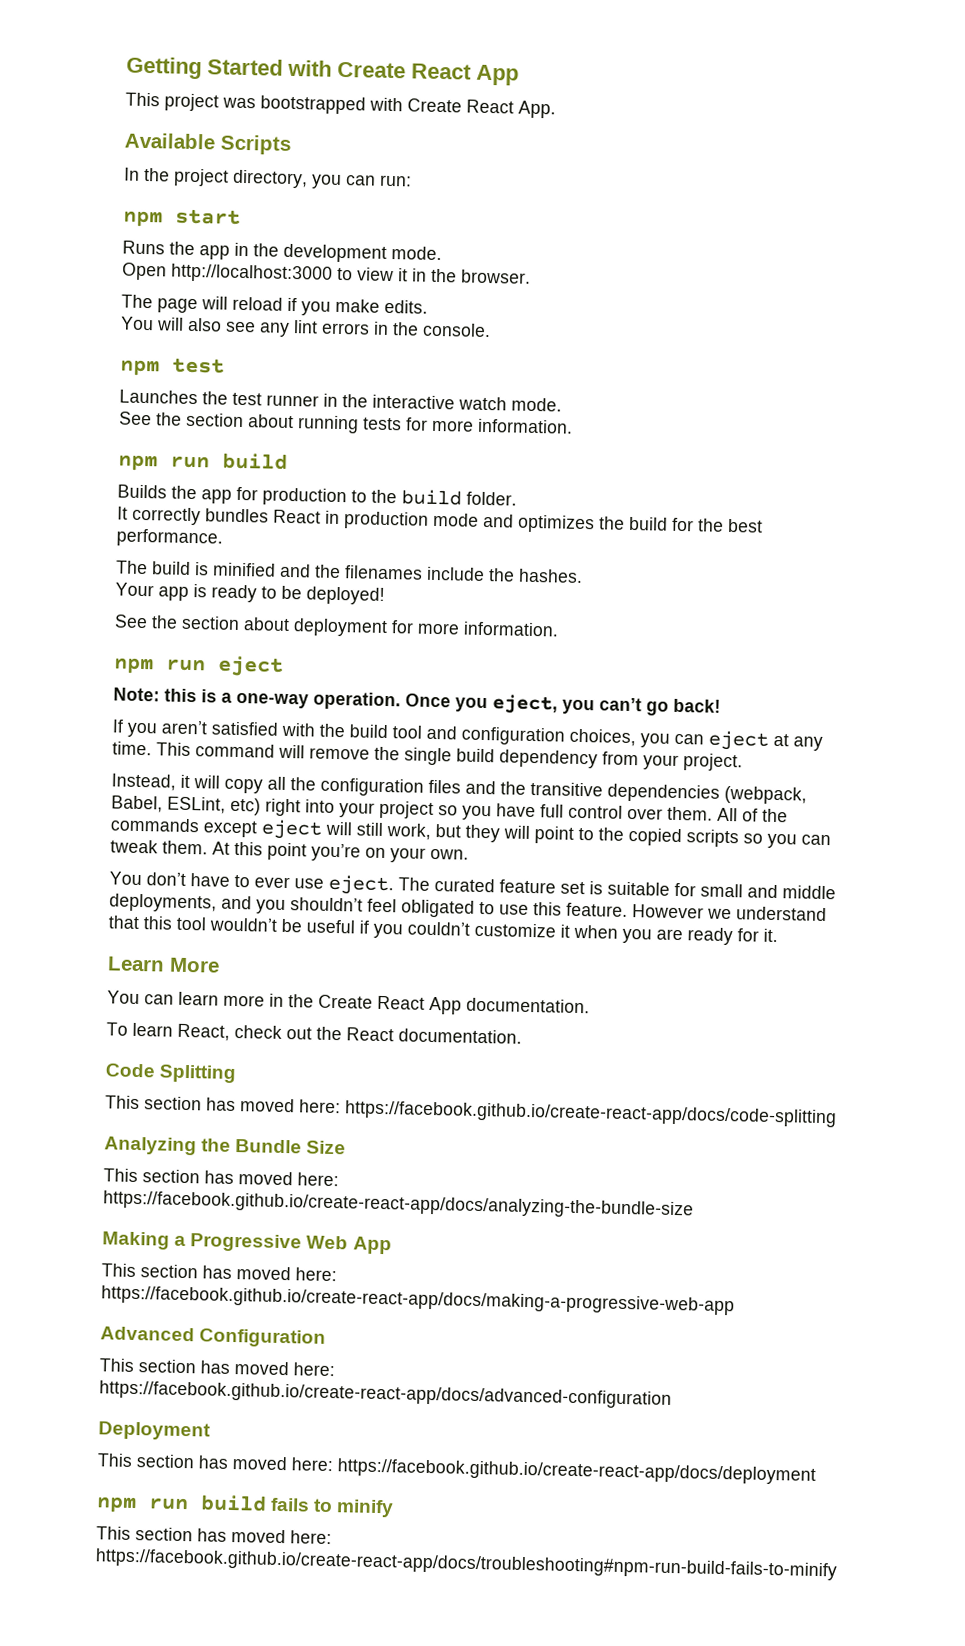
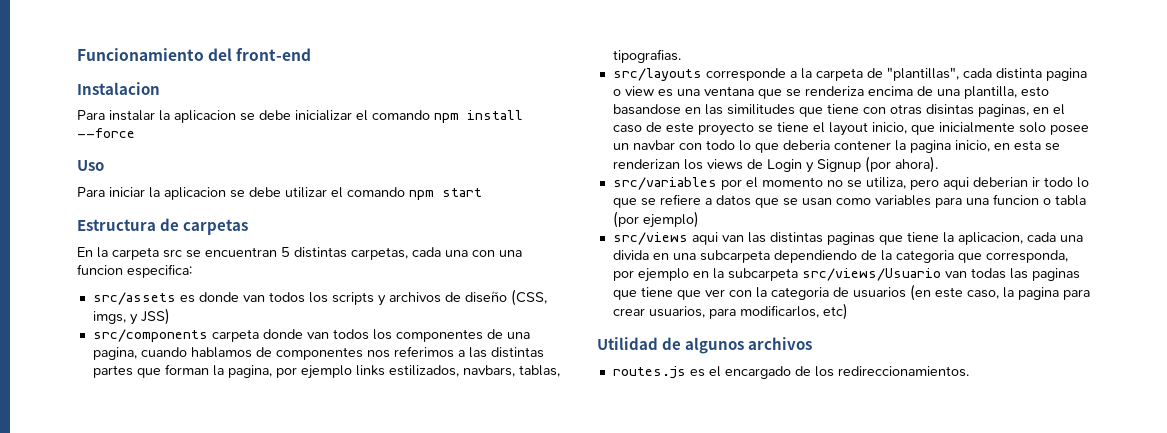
- Getting Started with Create React App
- This project was bootstrapped with Create React App.
- Available Scripts
- In the project directory, you can run:
- npm start
- Runs the app in the development mode.
- Open http://localhost:3000 to view it in the browser.
- The page will reload if you make edits.
- You will also see any lint errors in the console.
- npm test
- Launches the test runner in the interactive watch mode.
- See the section about running tests for more information.
- npm run build
- Builds the app for production to the build folder.
- It correctly bundles React in production mode and optimizes the build for the best performance.
- The build is minified and the filenames include the hashes.
- Your app is ready to be deployed!
- See the section about deployment for more information.
- npm run eject
- Note: this is a one-way operation. Once you eject, you can’t go back!
- If you aren’t satisfied with the build tool and configuration choices, you can eject at any time. This command will remove the single build dependency from your project.
- Instead, it will copy all the configuration files and the transitive dependencies (webpack, Babel, ESLint, etc) right into your project so you have full control over them. All of the commands except eject will still work, but they will point to the copied scripts so you can tweak them. At this point you’re on your own.
- You don’t have to ever use eject. The curated feature set is suitable for small and middle deployments, and you shouldn’t feel obligated to use this feature. However we understand that this tool wouldn’t be useful if you couldn’t customize it when you are ready for it.
- Learn More
- You can learn more in the Create React App documentation.
- To learn React, check out the React documentation.
- Code Splitting
- This section has moved here: https://facebook.github.io/create-react-app/docs/code-splitting
- Analyzing the Bundle Size
- This section has moved here: https://facebook.github.io/create-react-app/docs/analyzing-the-bundle-size
- Making a Progressive Web App
- This section has moved here: https://facebook.github.io/create-react-app/docs/making-a-progressive-web-app
- Advanced Configuration
- This section has moved here: https://facebook.github.io/create-react-app/docs/advanced-configuration
- Deployment
- This section has moved here: https://facebook.github.io/create-react-app/docs/deployment
- npm run build fails to minify
- This section has moved here: https://facebook.github.io/create-react-app/docs/troubleshooting#npm-run-build-fails-to-minify
+ Funcionamiento del front-end
+ Instalacion
+ Para instalar la aplicacion se debe inicializar el comando npm install --force
+ Uso
+ Para iniciar la aplicacion se debe utilizar el comando npm start
+ Estructura de carpetas
+ En la carpeta src se encuentran 5 distintas carpetas, cada una con una funcion especifica:
+ src/assets es donde van todos los scripts y archivos de diseño (CSS, imgs, y JSS)
+ src/components carpeta donde van todos los componentes de una pagina, cuando hablamos de componentes nos referimos a las distintas partes que forman la pagina, por ejemplo links estilizados, navbars, tablas, tipografias.
+ src/layouts corresponde a la carpeta de "plantillas", cada distinta pagina o view es una ventana que se renderiza encima de una plantilla, esto basandose en las similitudes que tiene con otras disintas paginas, en el caso de este proyecto se tiene el layout inicio, que inicialmente solo posee un navbar con todo lo que deberia contener la pagina inicio, en esta se renderizan los views de Login y Signup (por ahora).
+ src/variables por el momento no se utiliza, pero aqui deberian ir todo lo que se refiere a datos que se usan como variables para una funcion o tabla (por ejemplo)
+ src/views aqui van las distintas paginas que tiene la aplicacion, cada una divida en una subcarpeta dependiendo de la categoria que corresponda, por ejemplo en la subcarpeta src/views/Usuario van todas las paginas que tiene que ver con la categoria de usuarios (en este caso, la pagina para crear usuarios, para modificarlos, etc)
+ Utilidad de algunos archivos
+ routes.js es el encargado de los redireccionamientos.

